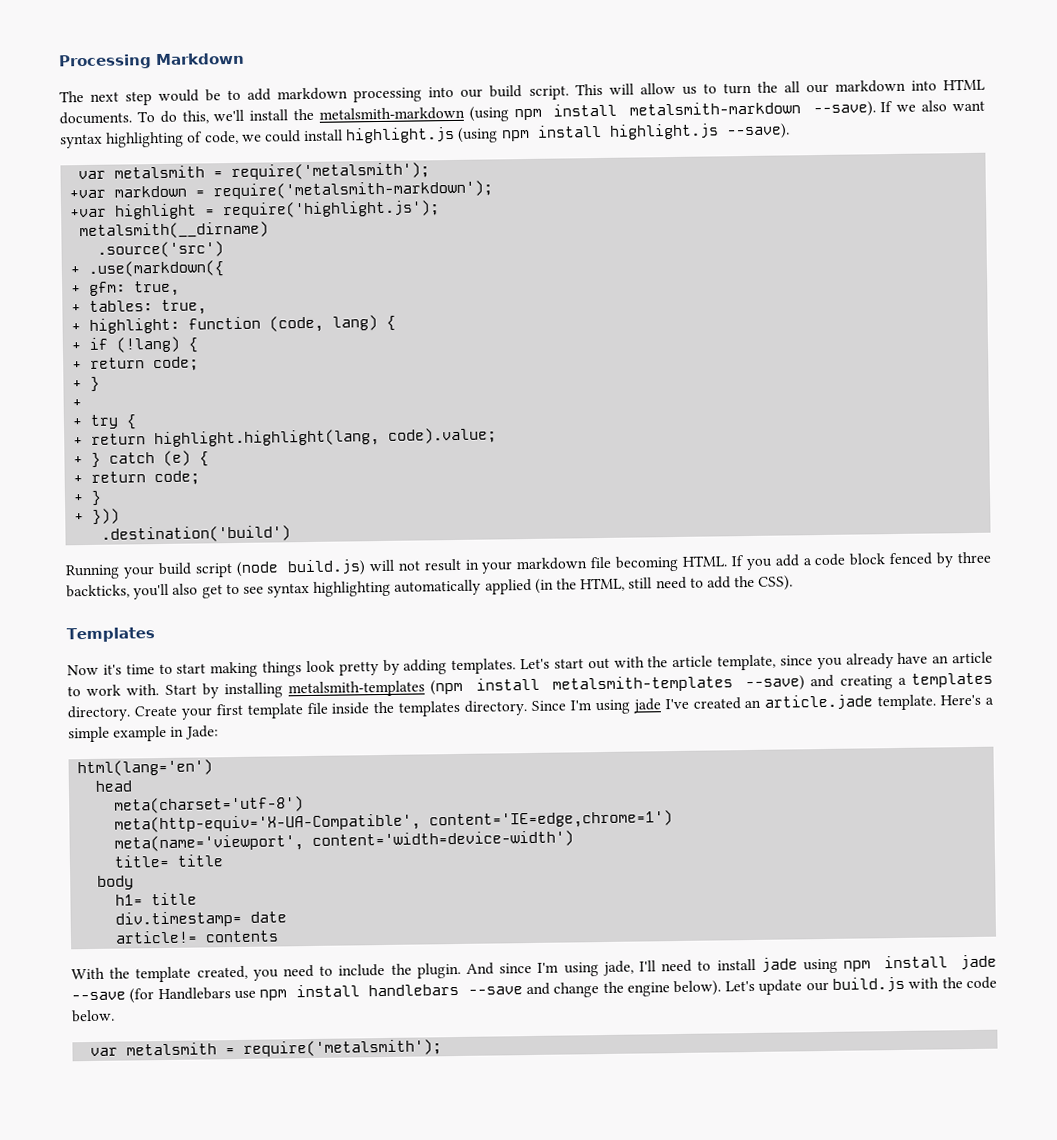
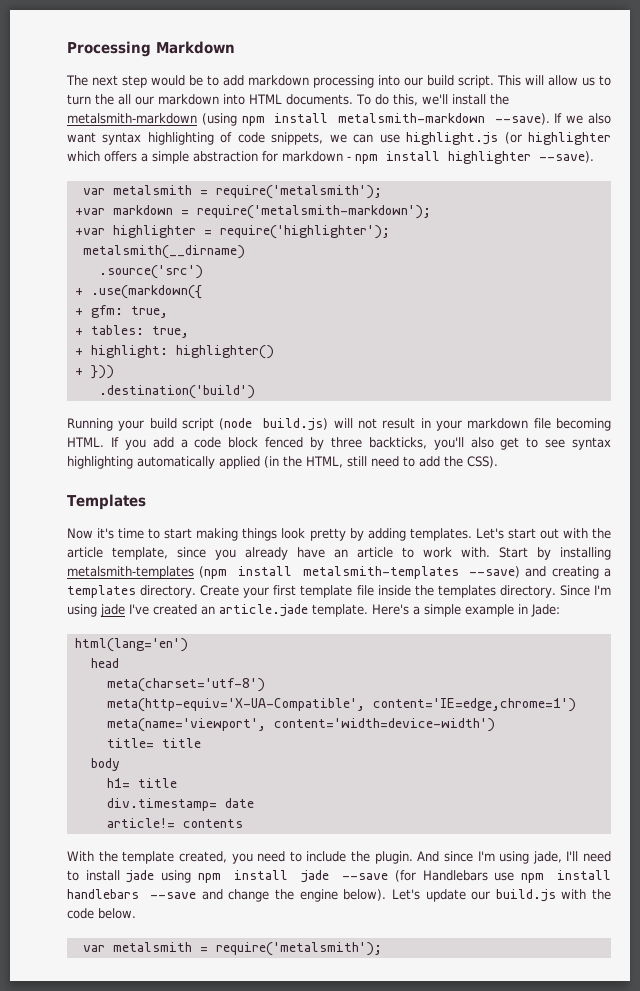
- If we also want syntax highlighting of code, we could install highlight.js (using npm install highlight.js --save).
+ If we also want syntax highlighting of code snippets, we can use highlight.js (or highlighter which offers a simple abstraction for markdown - npm install highlighter --save).
- +var highlight = require('highlight.js');
+ +var highlighter = require('highlighter');
- + highlight: function (code, lang) {
- + if (!lang) {
- + return code;
- + }
- +
- + try {
- + return highlight.highlight(lang, code).value;
- + } catch (e) {
- + return code;
- + }
+ + highlight: highlighter()

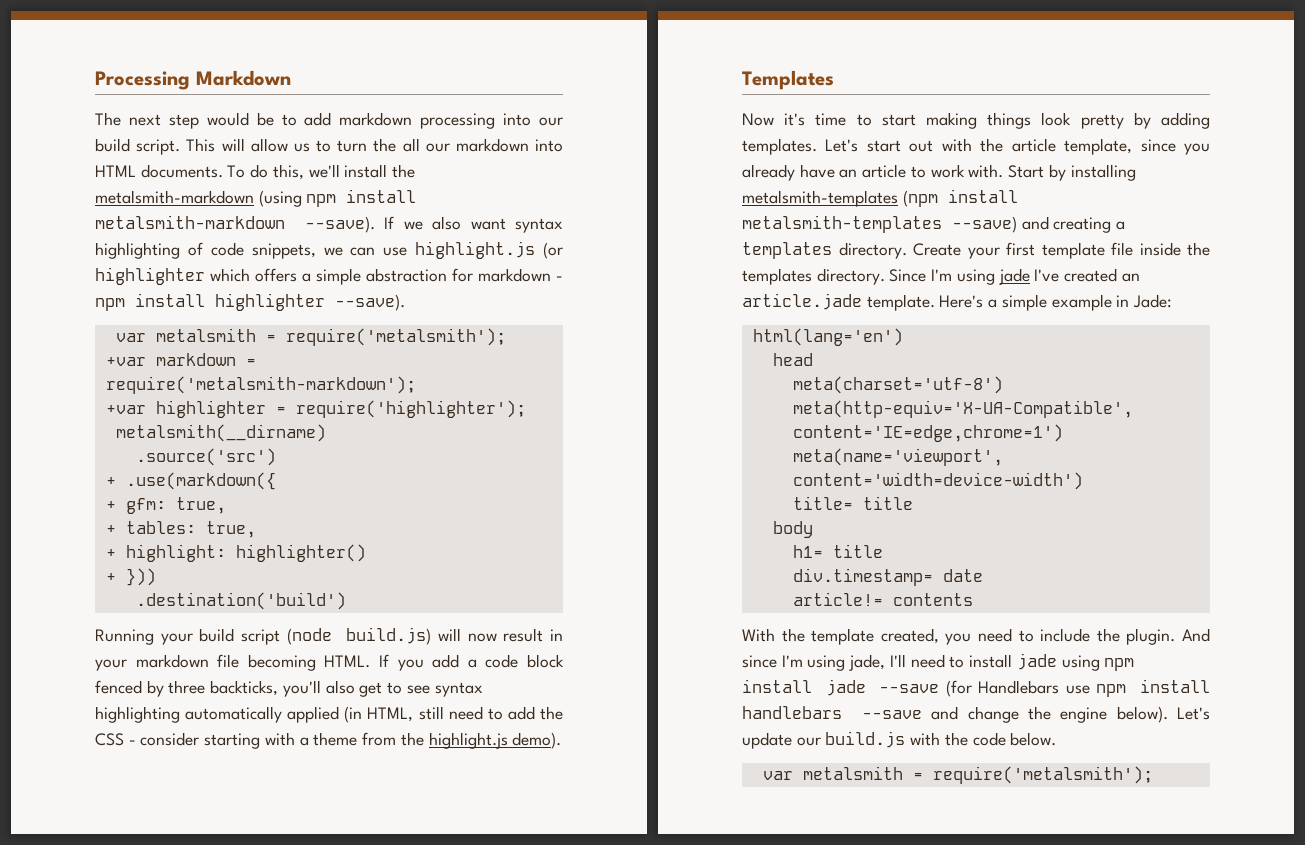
- Running your build script (node build.js) will not result in your markdown file becoming HTML.
+ Running your build script (node build.js) will now result in your markdown file becoming HTML.
- If you add a code block fenced by three backticks, you'll also get to see syntax highlighting automatically applied (in the HTML, still need to add the CSS).
+ If you add a code block fenced by three backticks, you'll also get to see syntax highlighting automatically applied (in HTML, still need to add the CSS - consider starting with a theme from the highlight.js demo).

